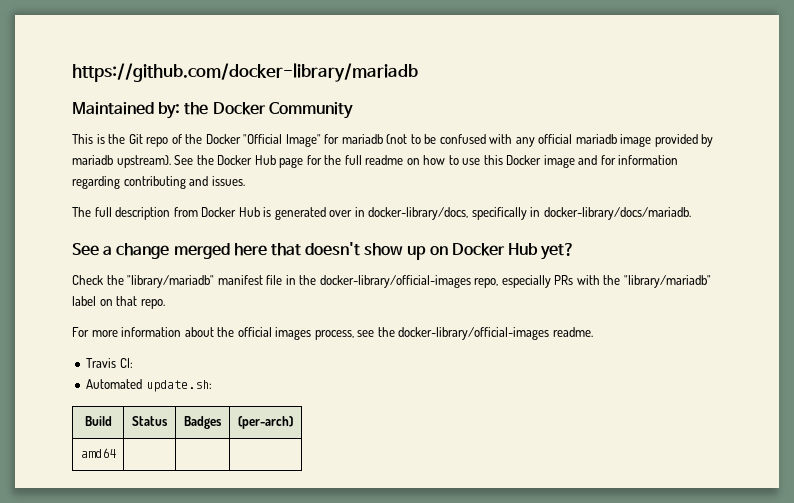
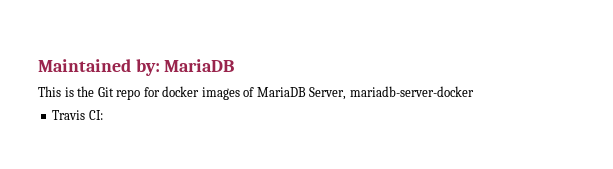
- https://github.com/docker-library/mariadb
- Maintained by: the Docker Community
+ Maintained by: MariaDB
- This is the Git repo of the Docker "Official Image" for mariadb (not to be confused with any official mariadb image provided by mariadb upstream). See the Docker Hub page for the full readme on how to use this Docker image and for information regarding contributing and issues.
- The full description from Docker Hub is generated over in docker-library/docs, specifically in docker-library/docs/mariadb.
- See a change merged here that doesn't show up on Docker Hub yet?
- Check the "library/mariadb" manifest file in the docker-library/official-images repo, especially PRs with the "library/mariadb" label on that repo.
- For more information about the official images process, see the docker-library/official-images readme.
+ This is the Git repo for docker images of MariaDB Server, mariadb-server-docker
  Travis CI:
- Automated update.sh:
- Build | Status | Badges | (per-arch)
- amd64 | | |

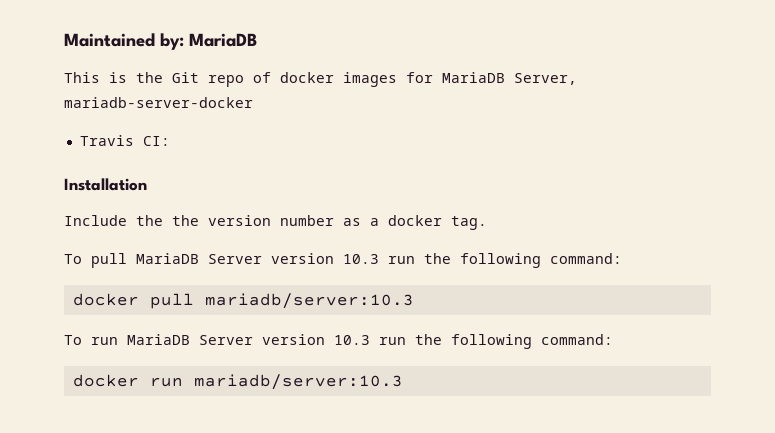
- This is the Git repo for docker images of MariaDB Server, mariadb-server-docker
+ This is the Git repo of docker images for MariaDB Server, mariadb-server-docker
+ Installation
+ Include the the version number as a docker tag.
+ To pull MariaDB Server version 10.3 run the following command:
+ docker pull mariadb/server:10.3
+ To run MariaDB Server version 10.3 run the following command:
+ docker run mariadb/server:10.3

